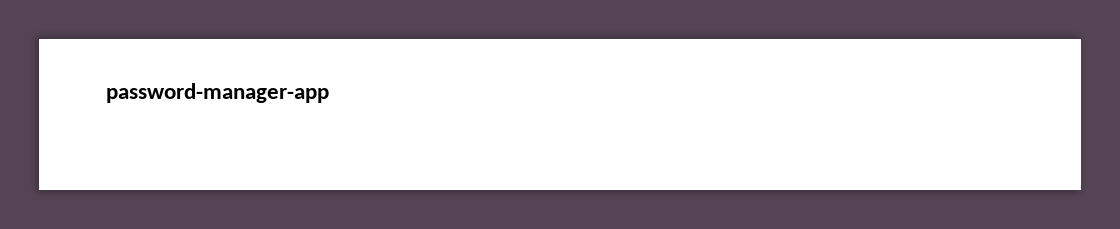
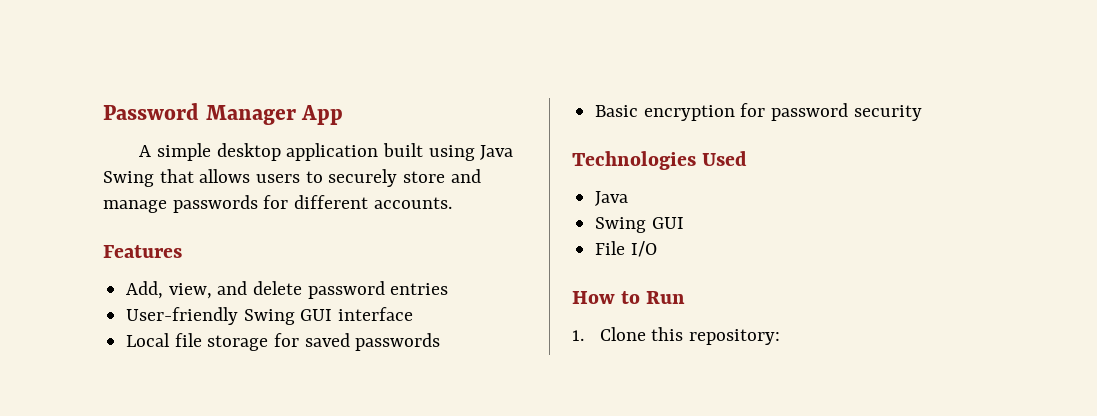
- password-manager-app
+ Password Manager App
+ A simple desktop application built using Java Swing that allows users to securely store and manage passwords for different accounts.
+ Features
+ Add, view, and delete password entries
+ User-friendly Swing GUI interface
+ Local file storage for saved passwords
+ Basic encryption for password security
+ Technologies Used
+ Java
+ Swing GUI
+ File I/O
+ How to Run
+ 1. Clone this repository:

